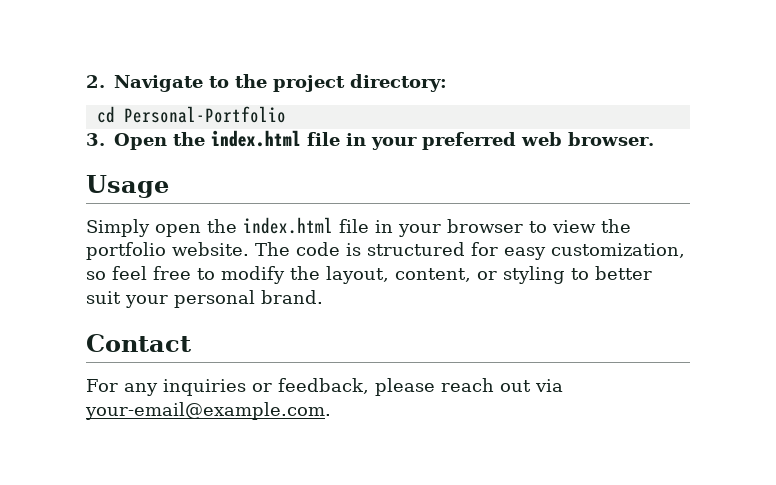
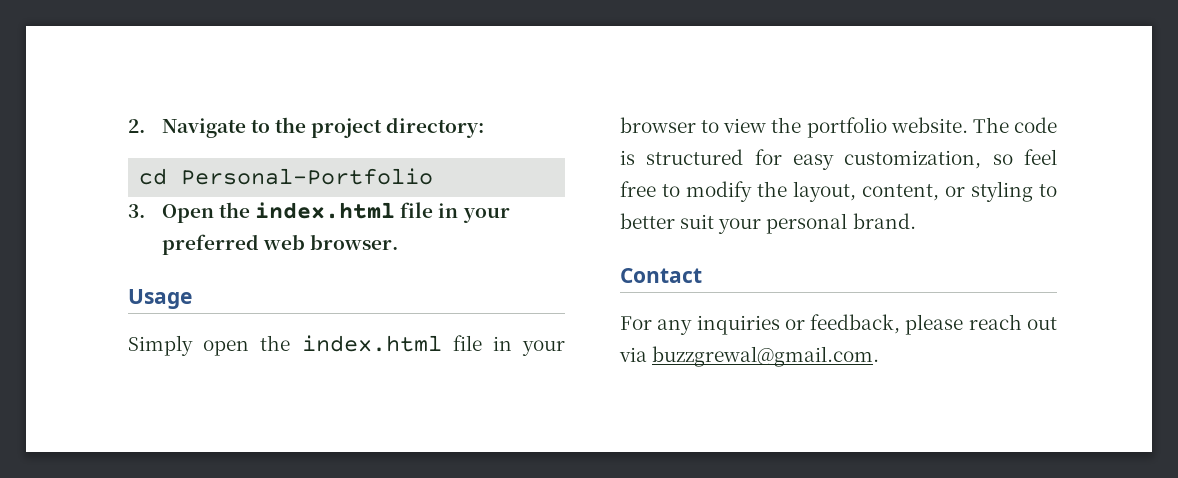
- For any inquiries or feedback, please reach out via your-email@example.com.
+ For any inquiries or feedback, please reach out via buzzgrewal@gmail.com.

